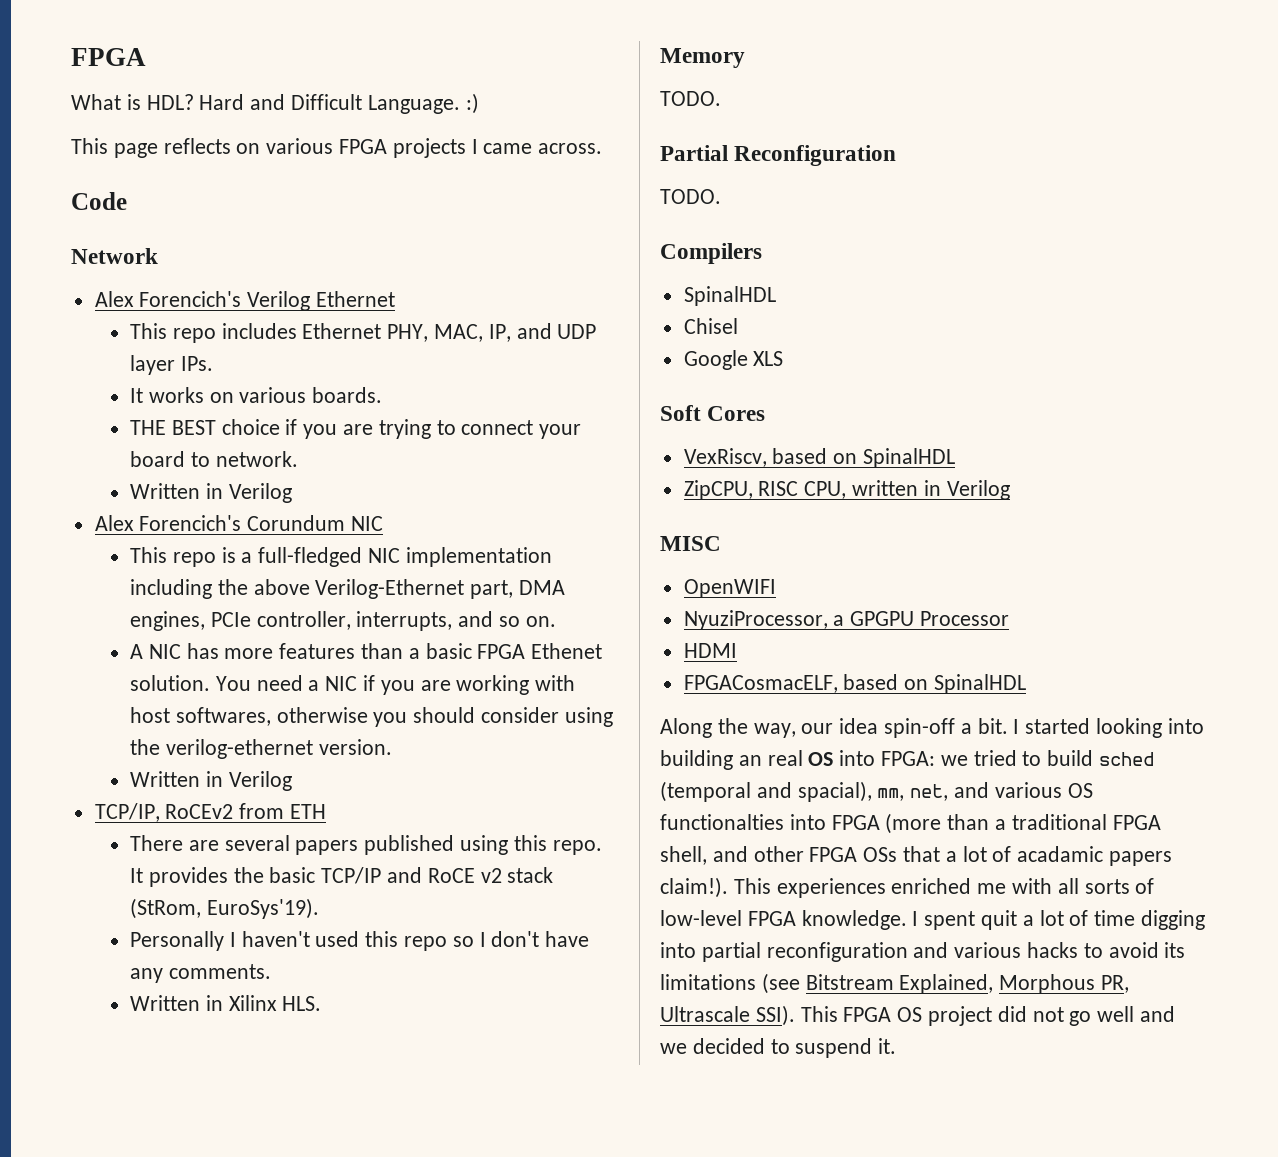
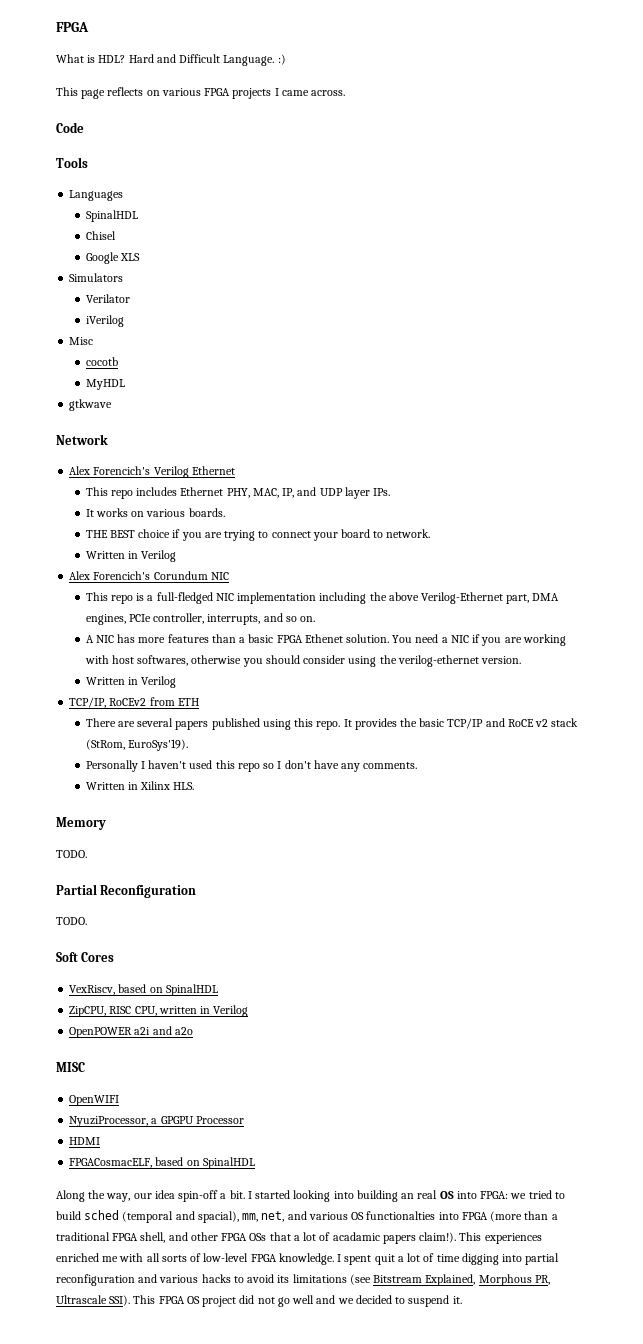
+ Tools
+ Languages
+ SpinalHDL
+ Chisel
+ Google XLS
+ Simulators
+ Verilator
+ iVerilog
+ Misc
+ cocotb
+ MyHDL
+ gtkwave
- Compilers
- SpinalHDL
- Chisel
- Google XLS
+ OpenPOWER a2i and a2o

